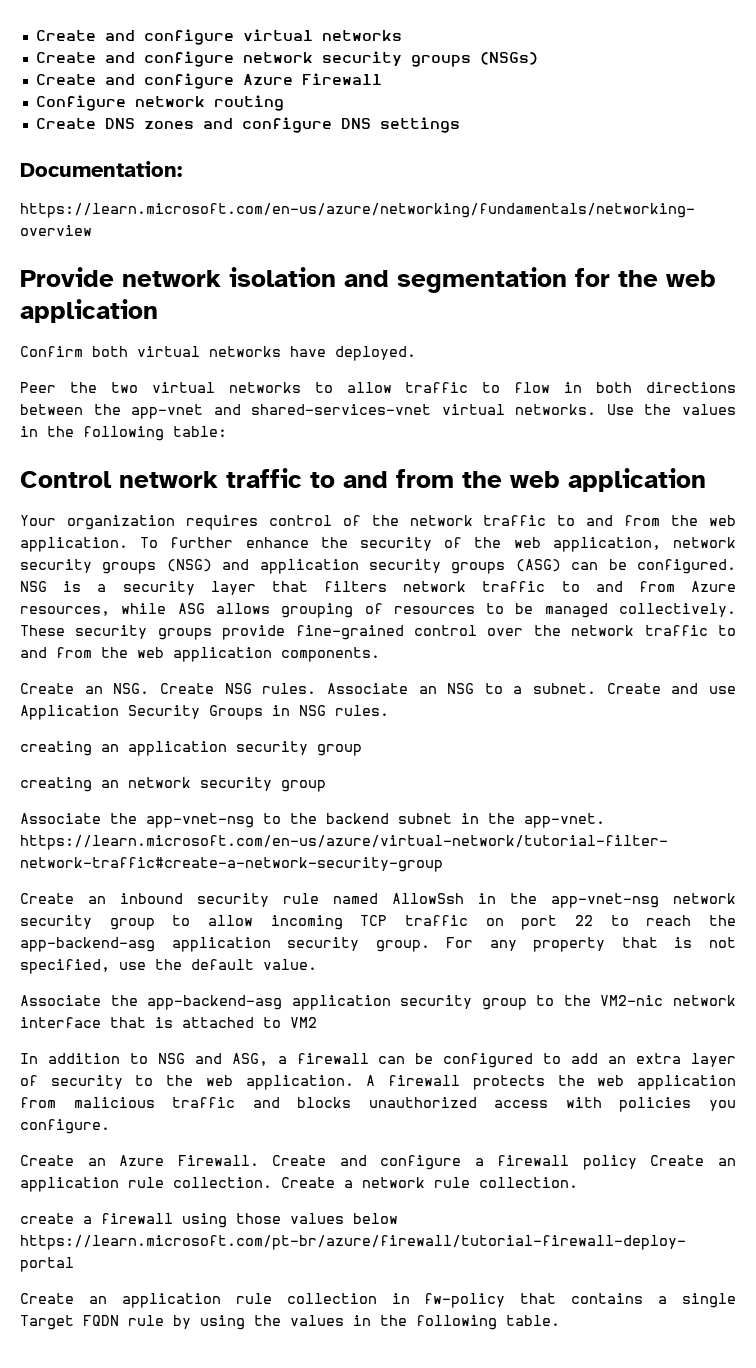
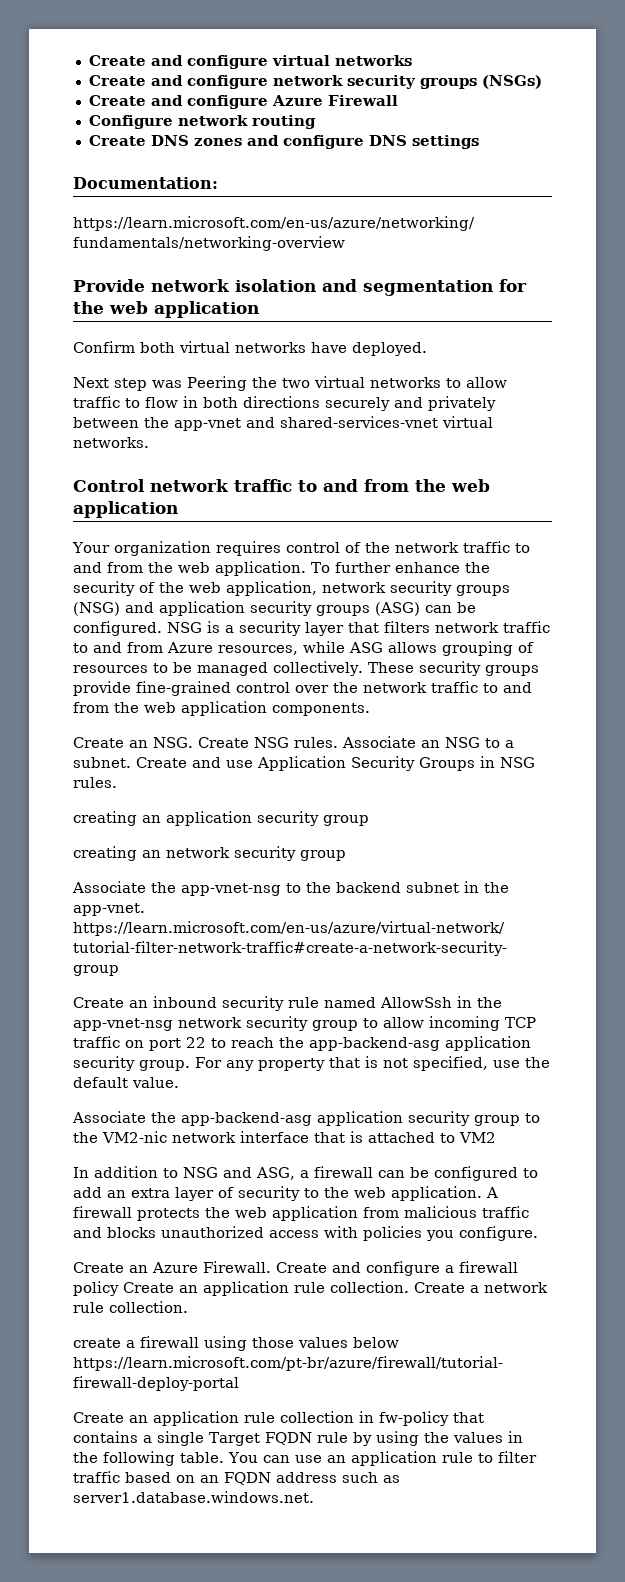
- Peer the two virtual networks to allow traffic to flow in both directions between the app-vnet and shared-services-vnet virtual networks. Use the values in the following table:
+ Next step was Peering the two virtual networks to allow traffic to flow in both directions securely and privately between the app-vnet and shared-services-vnet virtual networks.
+ You can use an application rule to filter traffic based on an FQDN address such as server1.database.windows.net.

